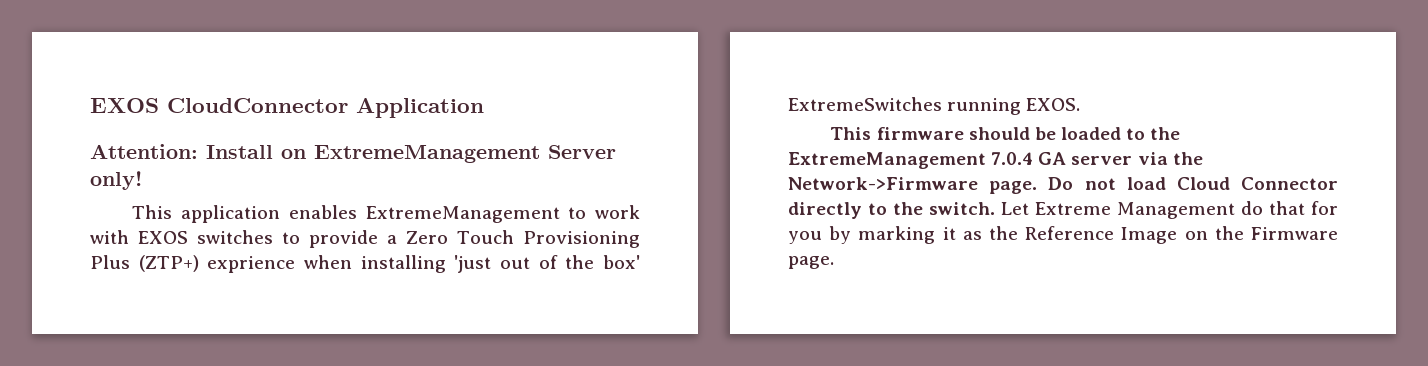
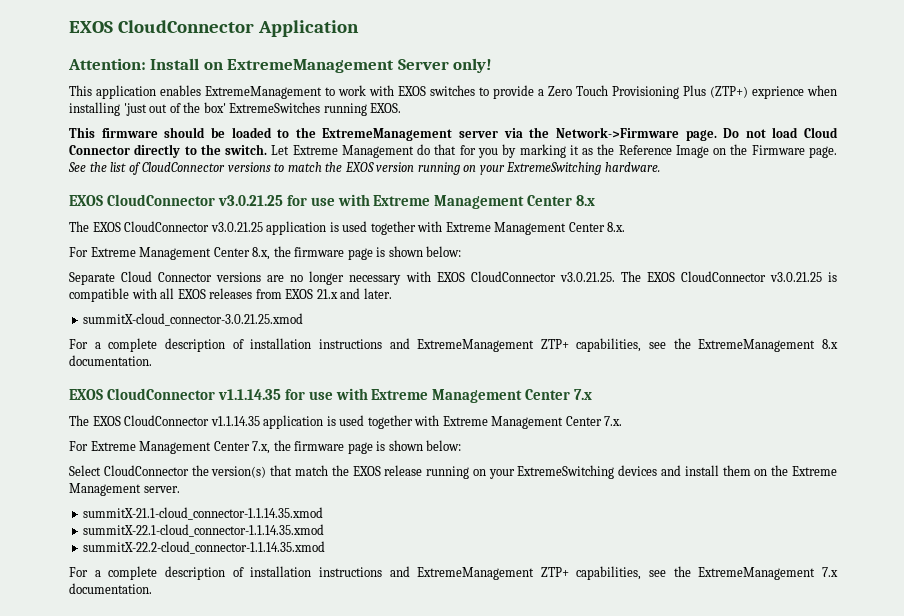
- This firmware should be loaded to the ExtremeManagement 7.0.4 GA server via the Network->Firmware page.
+ This firmware should be loaded to the ExtremeManagement server via the Network->Firmware page.
+ See the list of CloudConnector versions to match the EXOS version running on your ExtremeSwitching hardware.
+ EXOS CloudConnector v3.0.21.25 for use with Extreme Management Center 8.x
+ The EXOS CloudConnector v3.0.21.25 application is used together with Extreme Management Center 8.x.
+ For Extreme Management Center 8.x, the firmware page is shown below:
+ Separate Cloud Connector versions are no longer necessary with EXOS CloudConnector v3.0.21.25. The EXOS CloudConnector v3.0.21.25 is compatible with all EXOS releases from EXOS 21.x and later.
+ summitX-cloud_connector-3.0.21.25.xmod
+ For a complete description of installation instructions and ExtremeManagement ZTP+ capabilities, see the ExtremeManagement 8.x documentation.
+ EXOS CloudConnector v1.1.14.35 for use with Extreme Management Center 7.x
+ The EXOS CloudConnector v1.1.14.35 application is used together with Extreme Management Center 7.x.
+ For Extreme Management Center 7.x, the firmware page is shown below:
+ Select CloudConnector the version(s) that match the EXOS release running on your ExtremeSwitching devices and install them on the Extreme Management server.
+ summitX-21.1-cloud_connector-1.1.14.35.xmod
+ summitX-22.1-cloud_connector-1.1.14.35.xmod
+ summitX-22.2-cloud_connector-1.1.14.35.xmod
+ For a complete description of installation instructions and ExtremeManagement ZTP+ capabilities, see the ExtremeManagement 7.x documentation.

